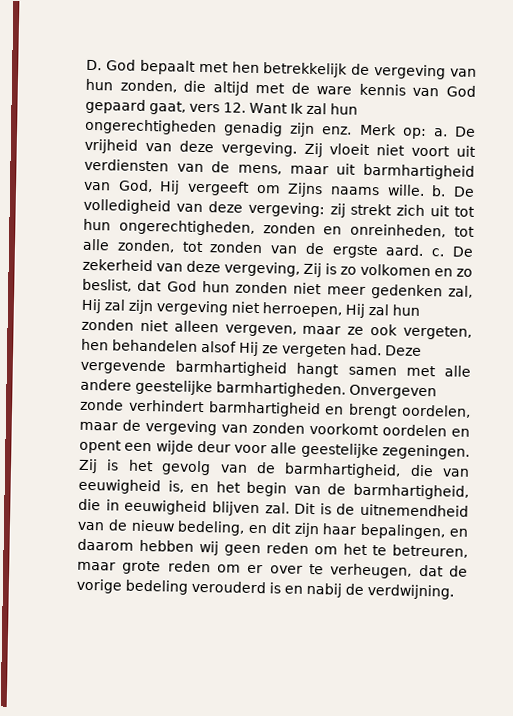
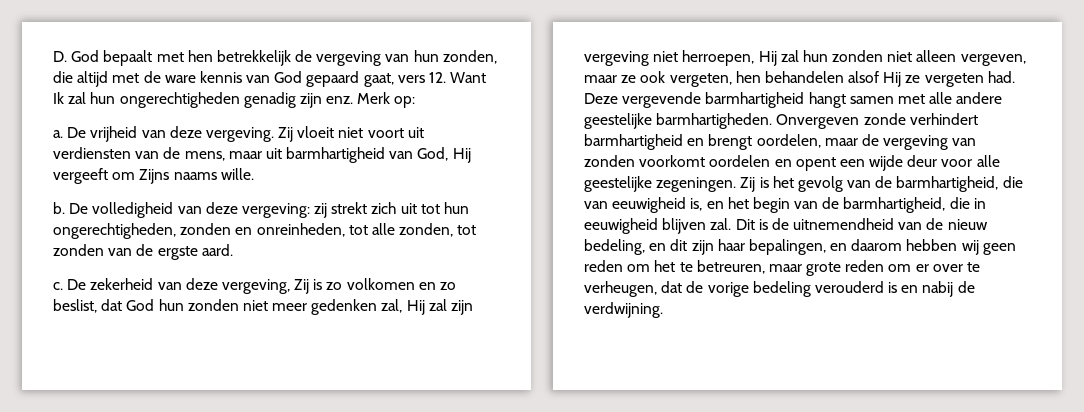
- Merk op: a.
+ Merk op:
+ a.
- Zij vloeit niet voort uit verdiensten van de mens, maar uit barmhartigheid van God, Hij vergeeft om Zijns naams wille. b.
+ Zij vloeit niet voort uit verdiensten van de mens, maar uit barmhartigheid van God, Hij vergeeft om Zijns naams wille.
+ b.
- De volledigheid van deze vergeving: zij strekt zich uit tot hun ongerechtigheden, zonden en onreinheden, tot alle zonden, tot zonden van de ergste aard. c.
+ De volledigheid van deze vergeving: zij strekt zich uit tot hun ongerechtigheden, zonden en onreinheden, tot alle zonden, tot zonden van de ergste aard.
+ c.

